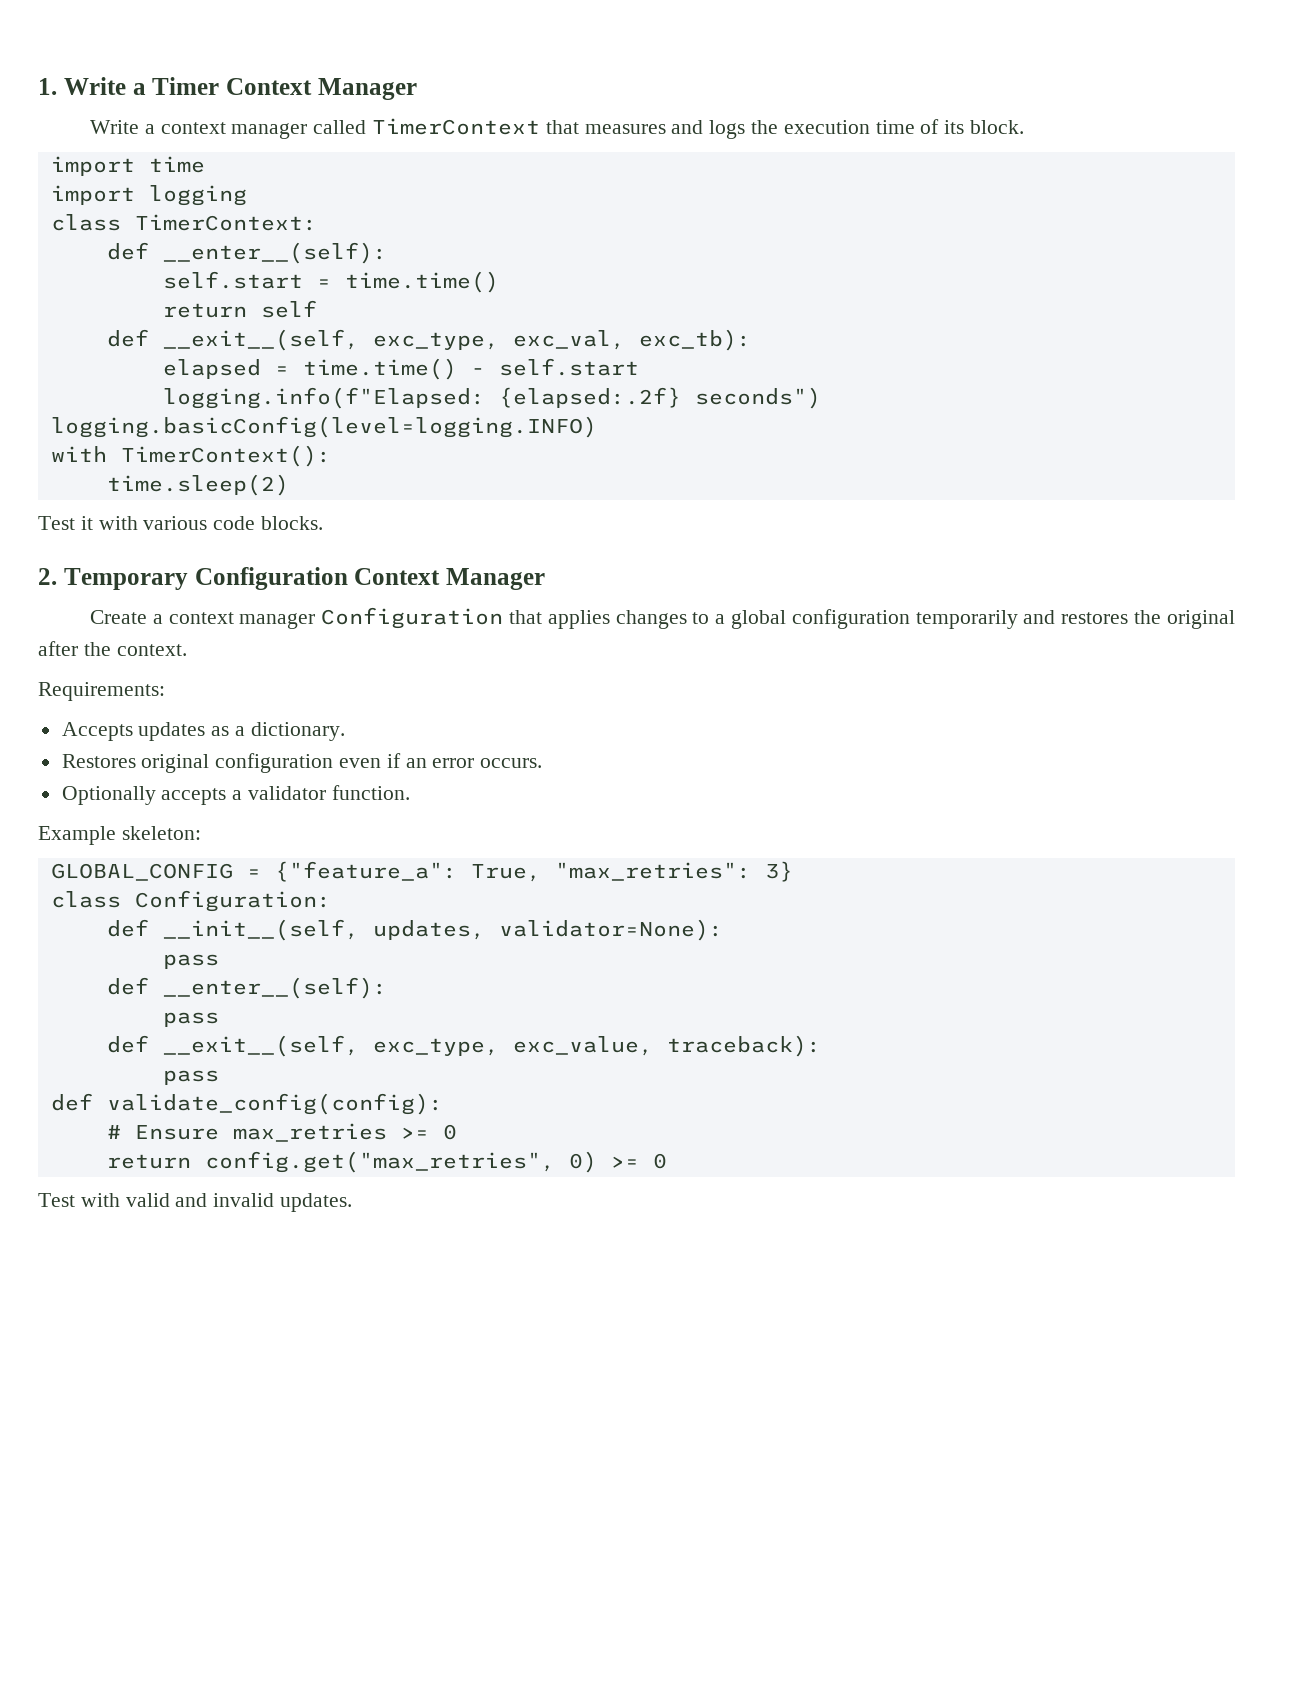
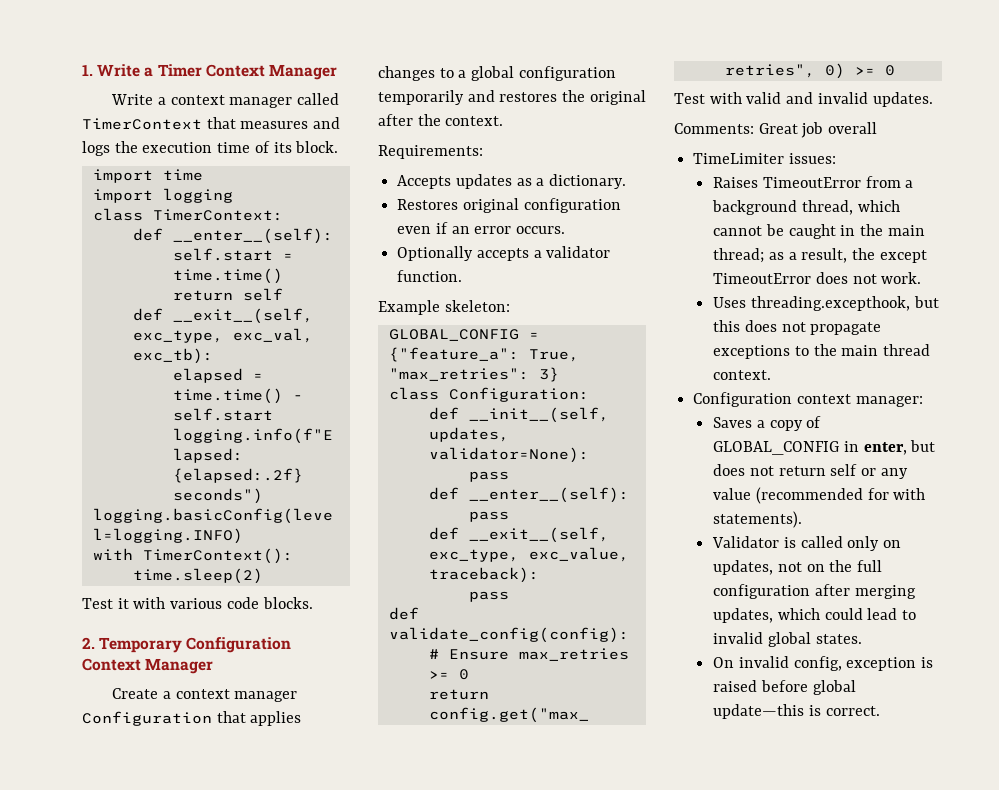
+ Comments: Great job overall
+ TimeLimiter issues:
+ Raises TimeoutError from a background thread, which cannot be caught in the main thread; as a result, the except TimeoutError does not work.
+ Uses threading.excepthook, but this does not propagate exceptions to the main thread context.
+ Configuration context manager:
+ Saves a copy of GLOBAL_CONFIG in enter, but does not return self or any value (recommended for with statements).
+ Validator is called only on updates, not on the full configuration after merging updates, which could lead to invalid global states.
+ On invalid config, exception is raised before global update—this is correct.

